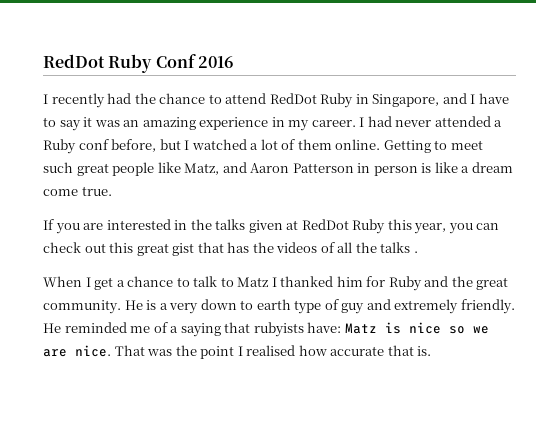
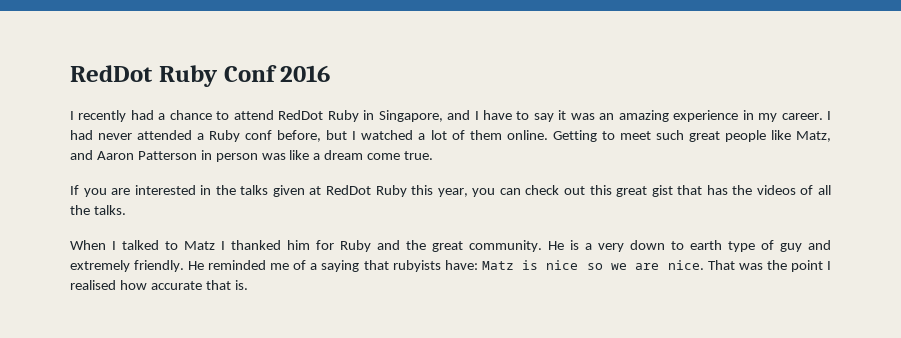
- I recently had the chance to attend RedDot Ruby in Singapore, and I have to say it was an amazing experience in my career.
+ I recently had a chance to attend RedDot Ruby in Singapore, and I have to say it was an amazing experience in my career.
- Getting to meet such great people like Matz, and Aaron Patterson in person is like a dream come true.
+ Getting to meet such great people like Matz, and Aaron Patterson in person was like a dream come true.
- If you are interested in the talks given at RedDot Ruby this year, you can check out this great gist that has the videos of all the talks .
+ If you are interested in the talks given at RedDot Ruby this year, you can check out this great gist that has the videos of all the talks.
- When I get a chance to talk to Matz I thanked him for Ruby and the great community.
+ When I talked to Matz I thanked him for Ruby and the great community.

